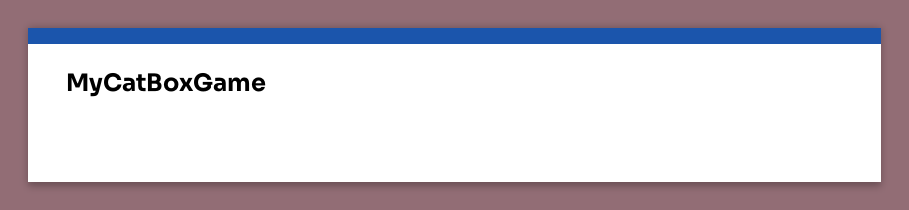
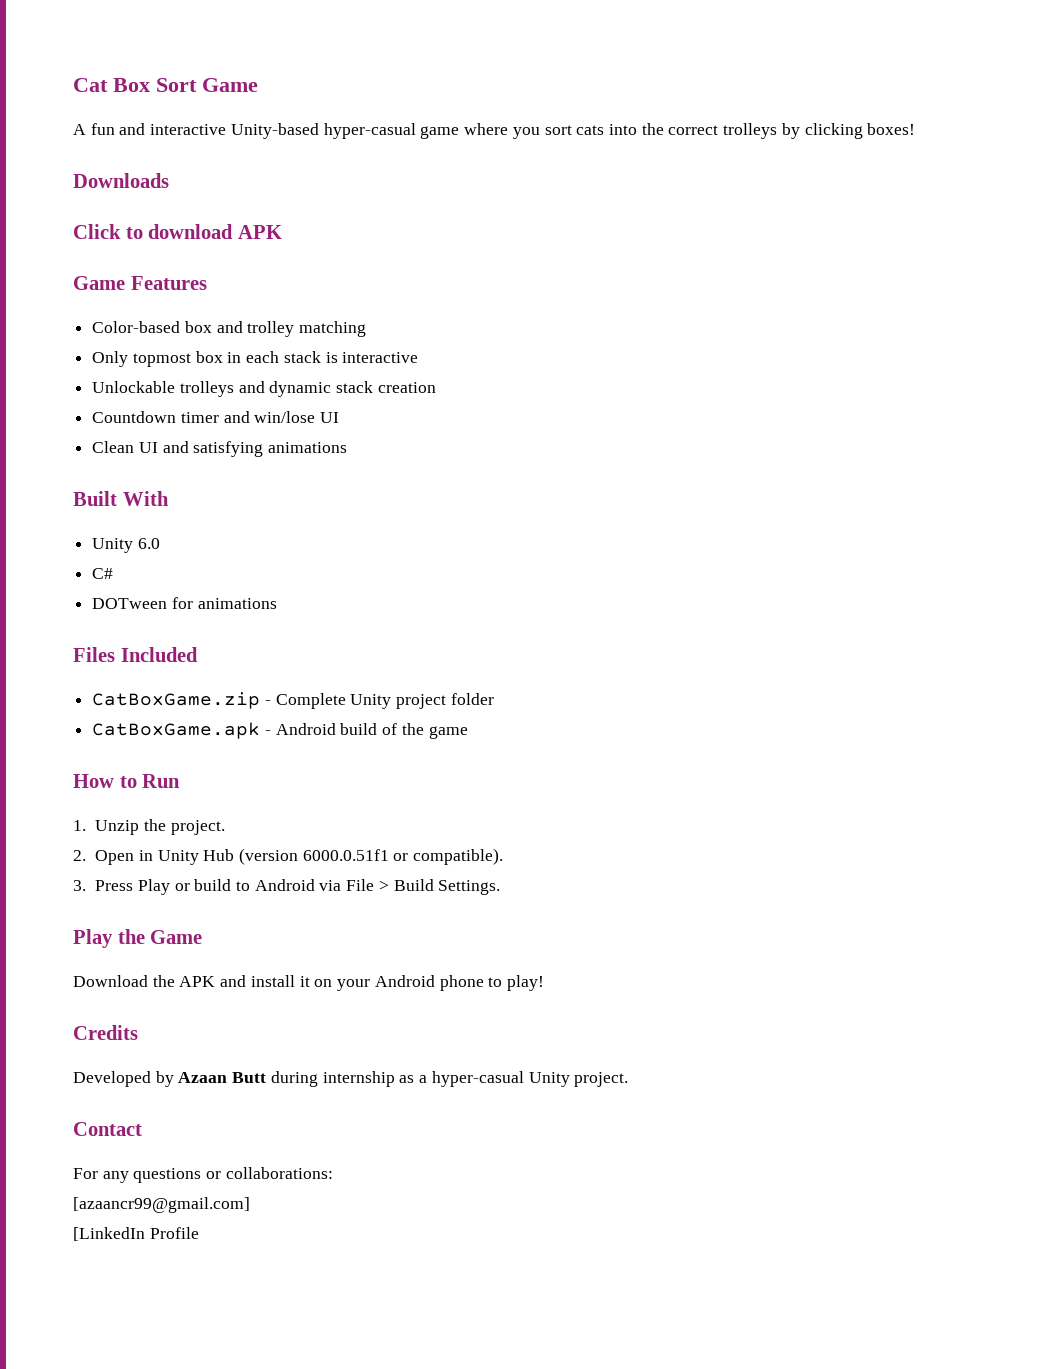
- MyCatBoxGame
+ Cat Box Sort Game
+ A fun and interactive Unity-based hyper-casual game where you sort cats into the correct trolleys by clicking boxes!
+ Downloads
+ Click to download APK
+ Game Features
+ Color-based box and trolley matching
+ Only topmost box in each stack is interactive
+ Unlockable trolleys and dynamic stack creation
+ Countdown timer and win/lose UI
+ Clean UI and satisfying animations
+ Built With
+ Unity 6.0
+ C#
+ DOTween for animations
+ Files Included
+ CatBoxGame.zip - Complete Unity project folder
+ CatBoxGame.apk - Android build of the game
+ How to Run
+ 1. Unzip the project.
+ 2. Open in Unity Hub (version 6000.0.51f1 or compatible).
+ 3. Press Play or build to Android via File > Build Settings.
+ Play the Game
+ Download the APK and install it on your Android phone to play!
+ Credits
+ Developed by Azaan Butt during internship as a hyper-casual Unity project.
+ Contact
+ For any questions or collaborations:
+ [azaancr99@gmail.com]
+ [LinkedIn Profile

